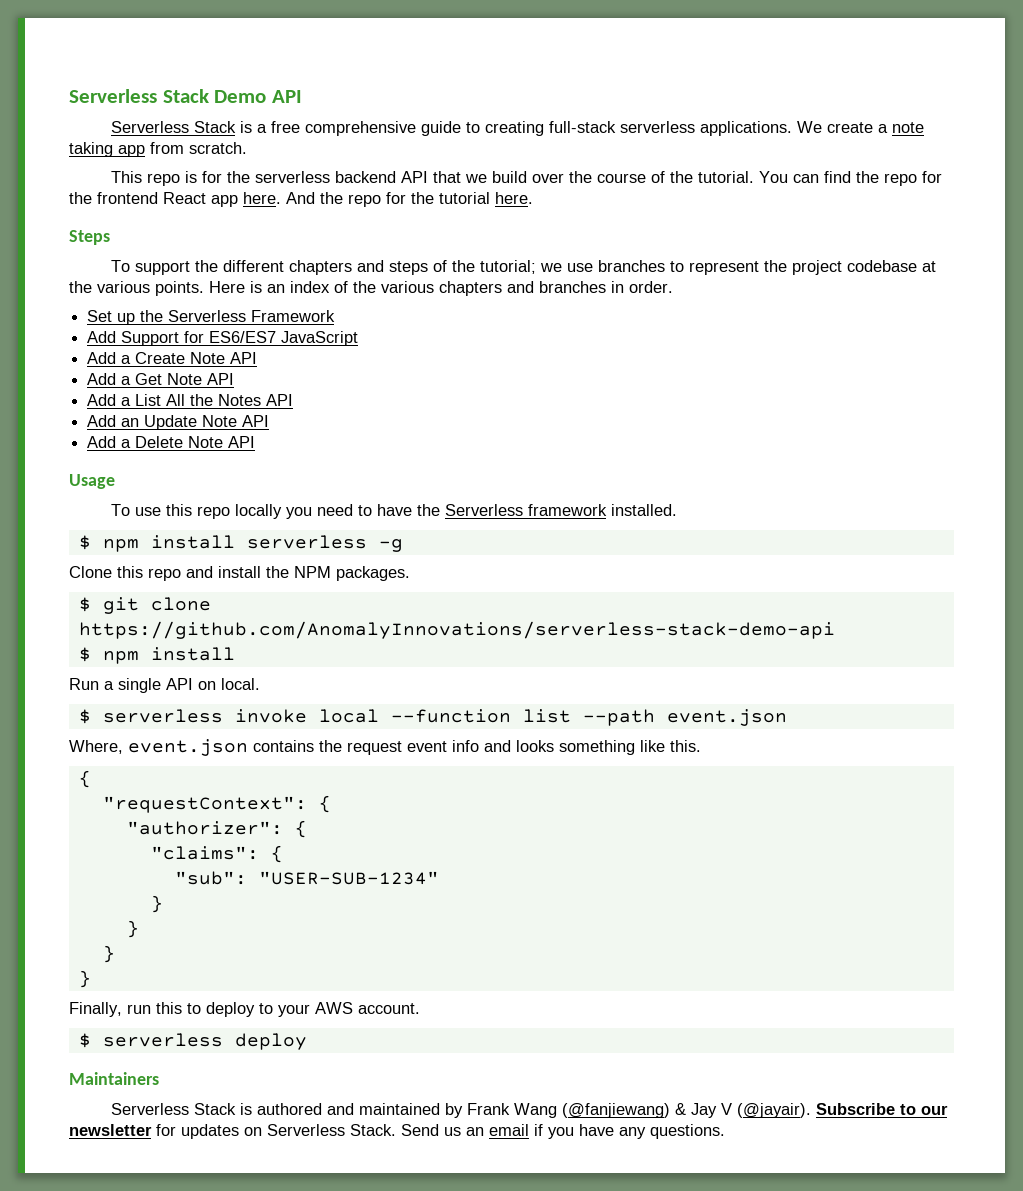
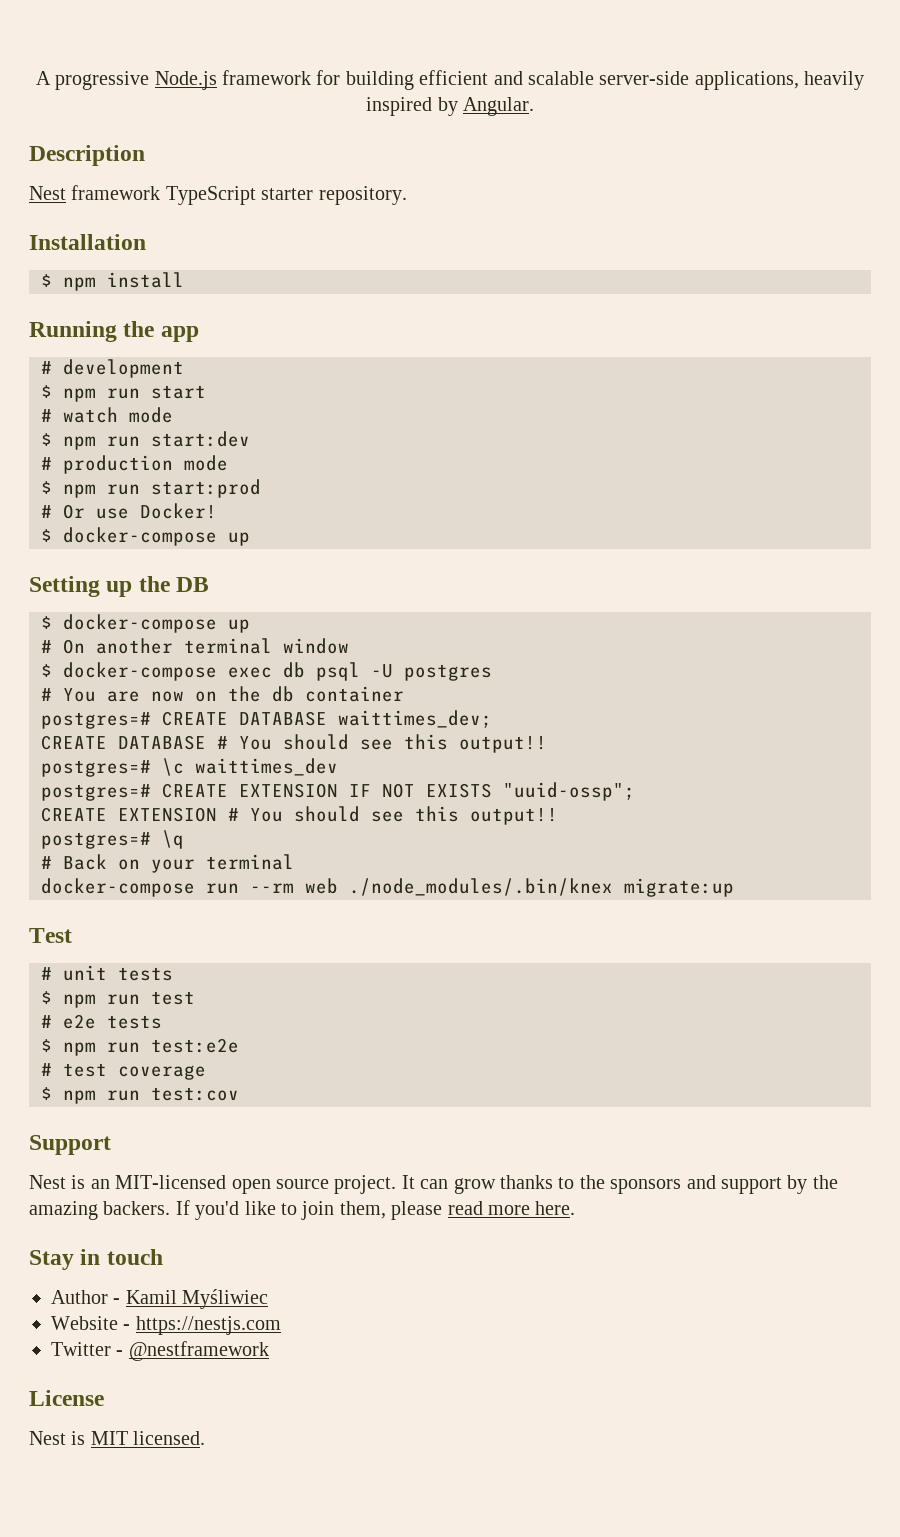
- Serverless Stack Demo API
- Serverless Stack is a free comprehensive guide to creating full-stack serverless applications. We create a note taking app from scratch.
- This repo is for the serverless backend API that we build over the course of the tutorial. You can find the repo for the frontend React app here. And the repo for the tutorial here.
- Steps
- To support the different chapters and steps of the tutorial; we use branches to represent the project codebase at the various points. Here is an index of the various chapters and branches in order.
- Set up the Serverless Framework
- Add Support for ES6/ES7 JavaScript
- Add a Create Note API
- Add a Get Note API
- Add a List All the Notes API
- Add an Update Note API
- Add a Delete Note API
- Usage
- To use this repo locally you need to have the Serverless framework installed.
- $ npm install serverless -g
- Clone this repo and install the NPM packages.
- $ git clone https://github.com/AnomalyInnovations/serverless-stack-demo-api
+ A progressive Node.js framework for building efficient and scalable server-side applications, heavily inspired by Angular.
+ Description
+ Nest framework TypeScript starter repository.
+ Installation
  $ npm install
- Run a single API on local.
- $ serverless invoke local --function list --path event.json
- Where, event.json contains the request event info and looks something like this.
- {
- "requestContext": {
- "authorizer": {
- "claims": {
- "sub": "USER-SUB-1234"
- }
- }
- }
- }
- Finally, run this to deploy to your AWS account.
- $ serverless deploy
- Maintainers
- Serverless Stack is authored and maintained by Frank Wang (@fanjiewang) & Jay V (@jayair). Subscribe to our newsletter for updates on Serverless Stack. Send us an email if you have any questions.
+ Running the app
+ # development
+ $ npm run start
+ # watch mode
+ $ npm run start:dev
+ # production mode
+ $ npm run start:prod
+ # Or use Docker!
+ $ docker-compose up
+ Setting up the DB
+ $ docker-compose up
+ # On another terminal window
+ $ docker-compose exec db psql -U postgres
+ # You are now on the db container
+ postgres=# CREATE DATABASE waittimes_dev;
+ CREATE DATABASE # You should see this output!!
+ postgres=# \c waittimes_dev
+ postgres=# CREATE EXTENSION IF NOT EXISTS "uuid-ossp";
+ CREATE EXTENSION # You should see this output!!
+ postgres=# \q
+ # Back on your terminal
+ docker-compose run --rm web ./node_modules/.bin/knex migrate:up
+ Test
+ # unit tests
+ $ npm run test
+ # e2e tests
+ $ npm run test:e2e
+ # test coverage
+ $ npm run test:cov
+ Support
+ Nest is an MIT-licensed open source project. It can grow thanks to the sponsors and support by the amazing backers. If you'd like to join them, please read more here.
+ Stay in touch
+ Author - Kamil Myśliwiec
+ Website - https://nestjs.com
+ Twitter - @nestframework
+ License
+ Nest is MIT licensed.

